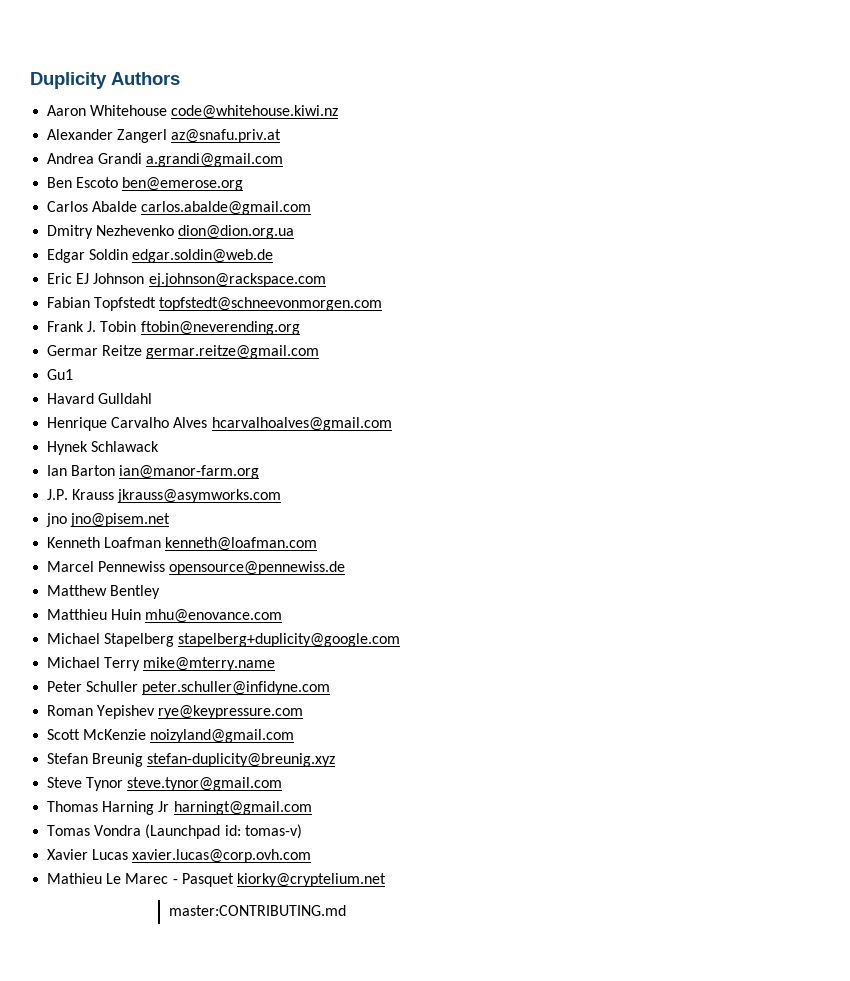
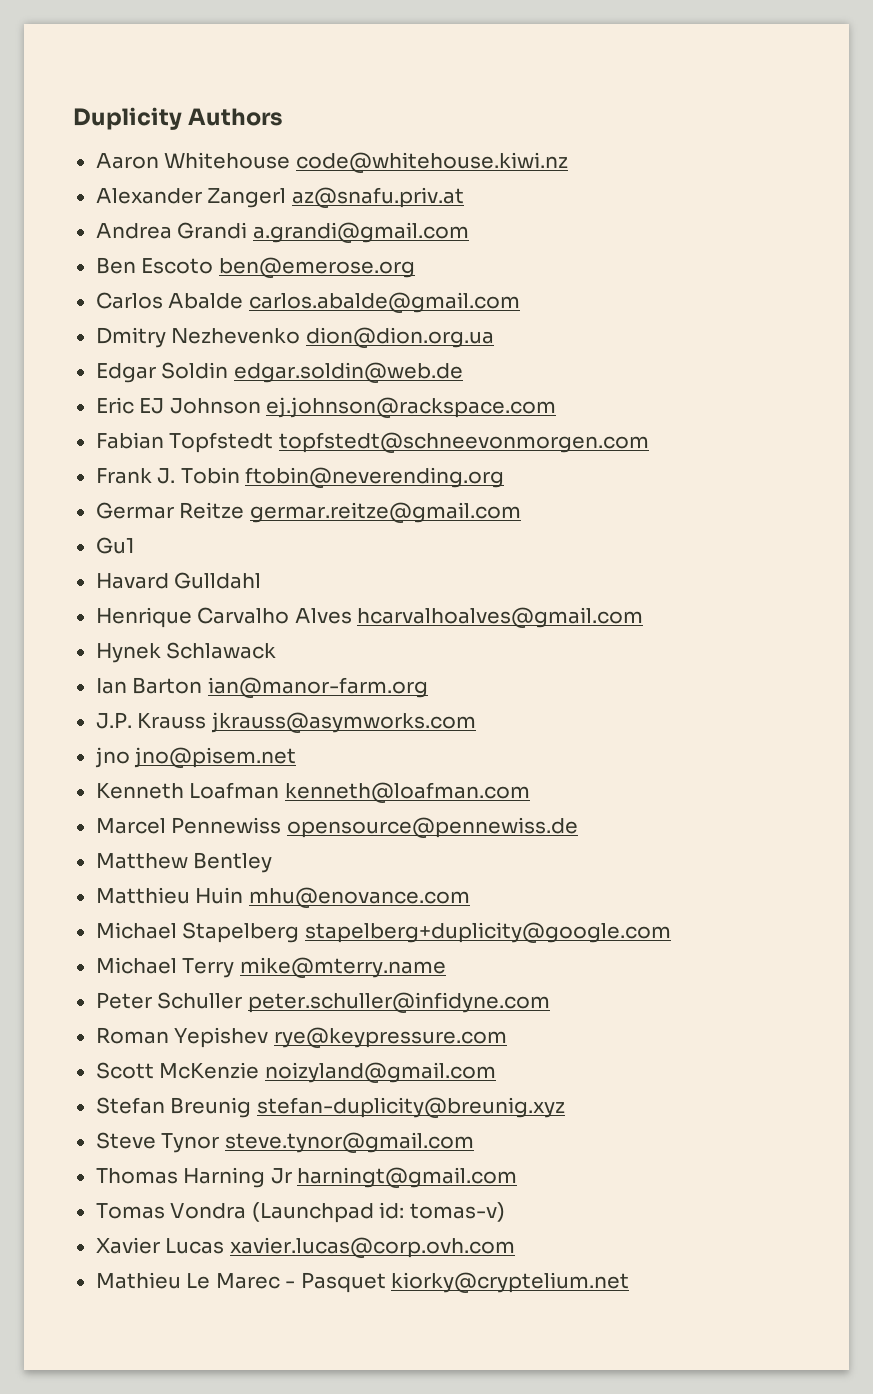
- master:CONTRIBUTING.md

